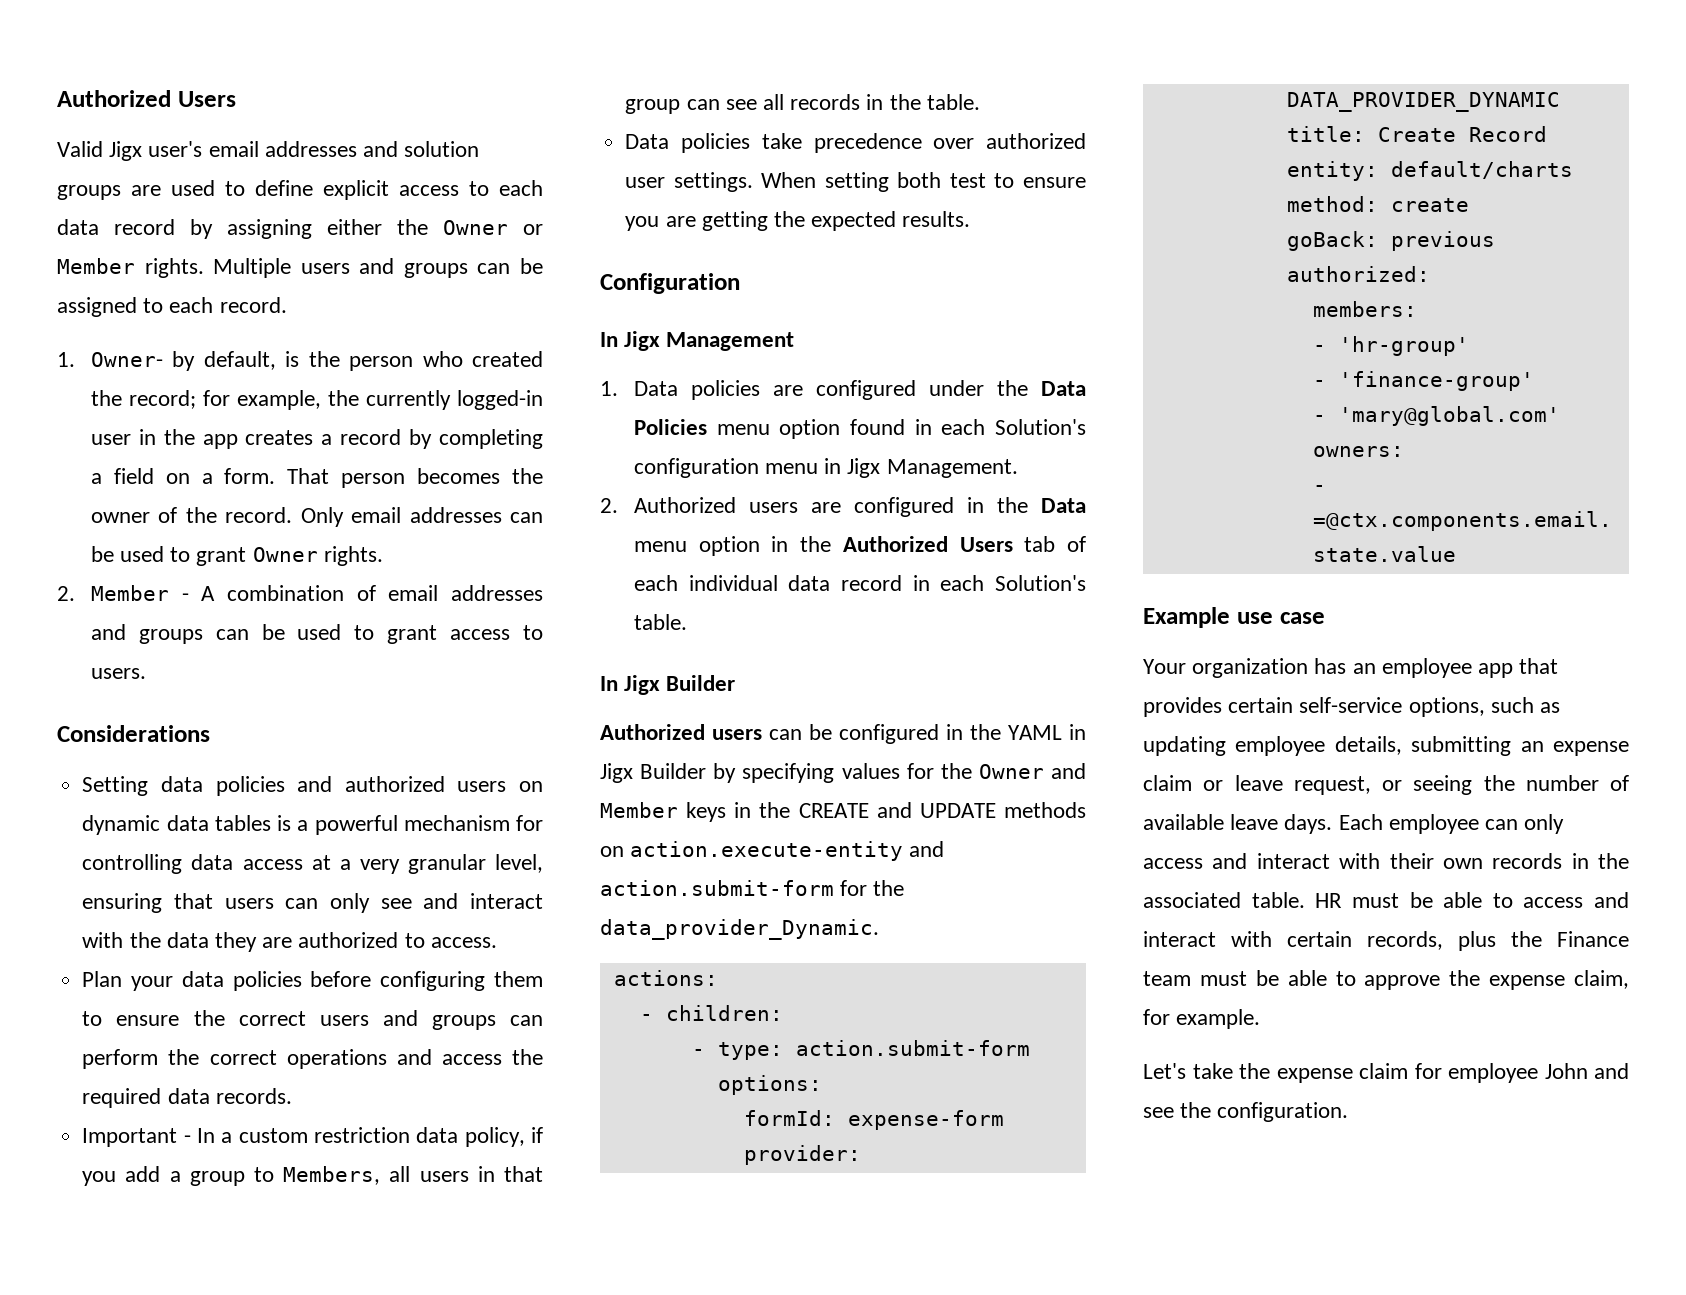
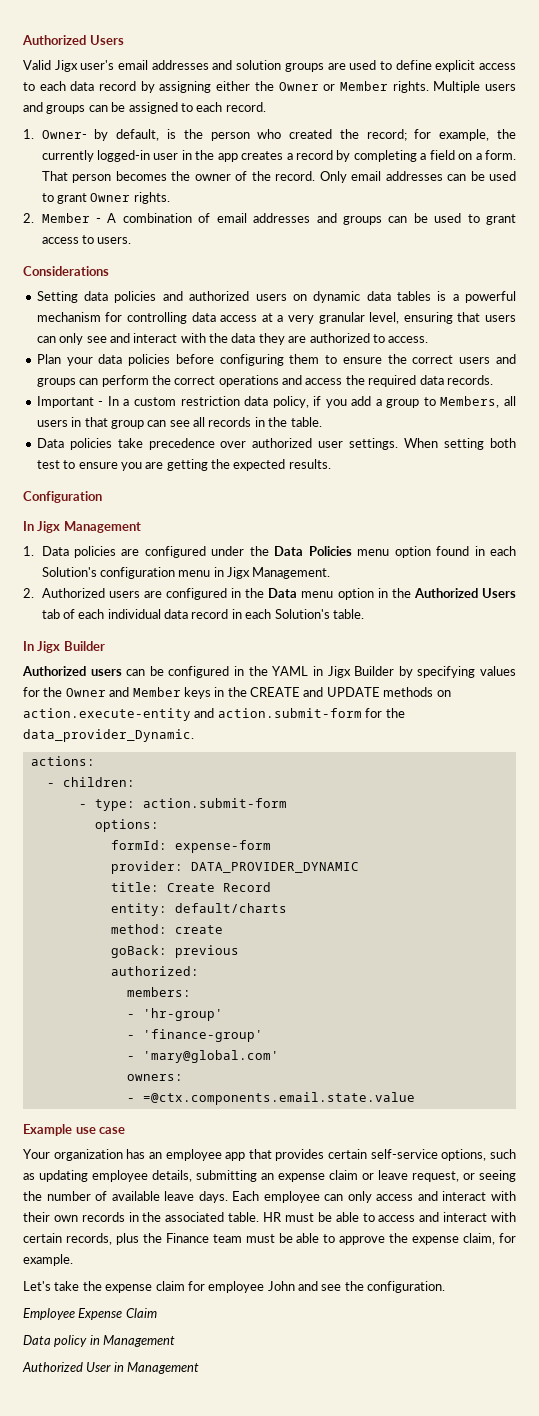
+ Employee Expense Claim
+ Data policy in Management
+ Authorized User in Management

